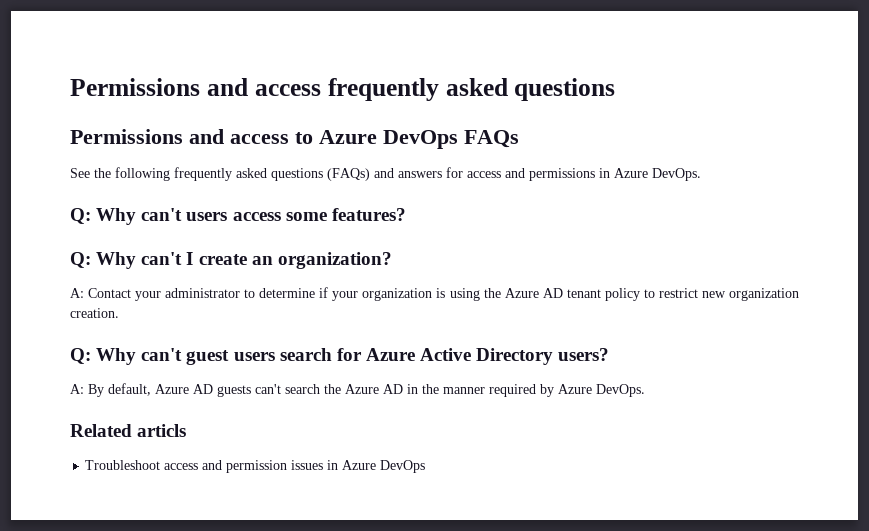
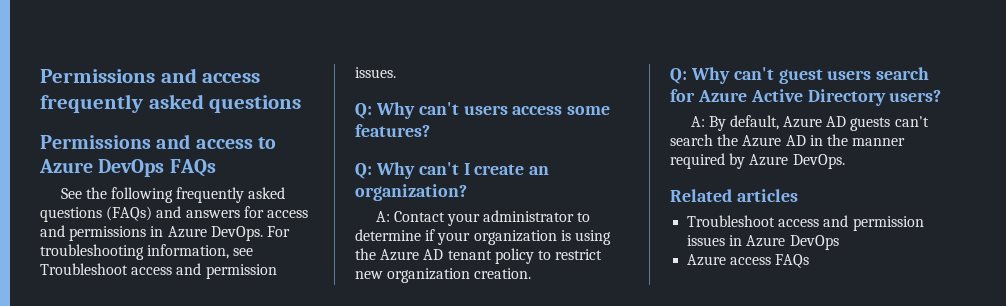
+ For troubleshooting information, see Troubleshoot access and permission issues.
- Related articls
+ Related articles
+ Azure access FAQs

